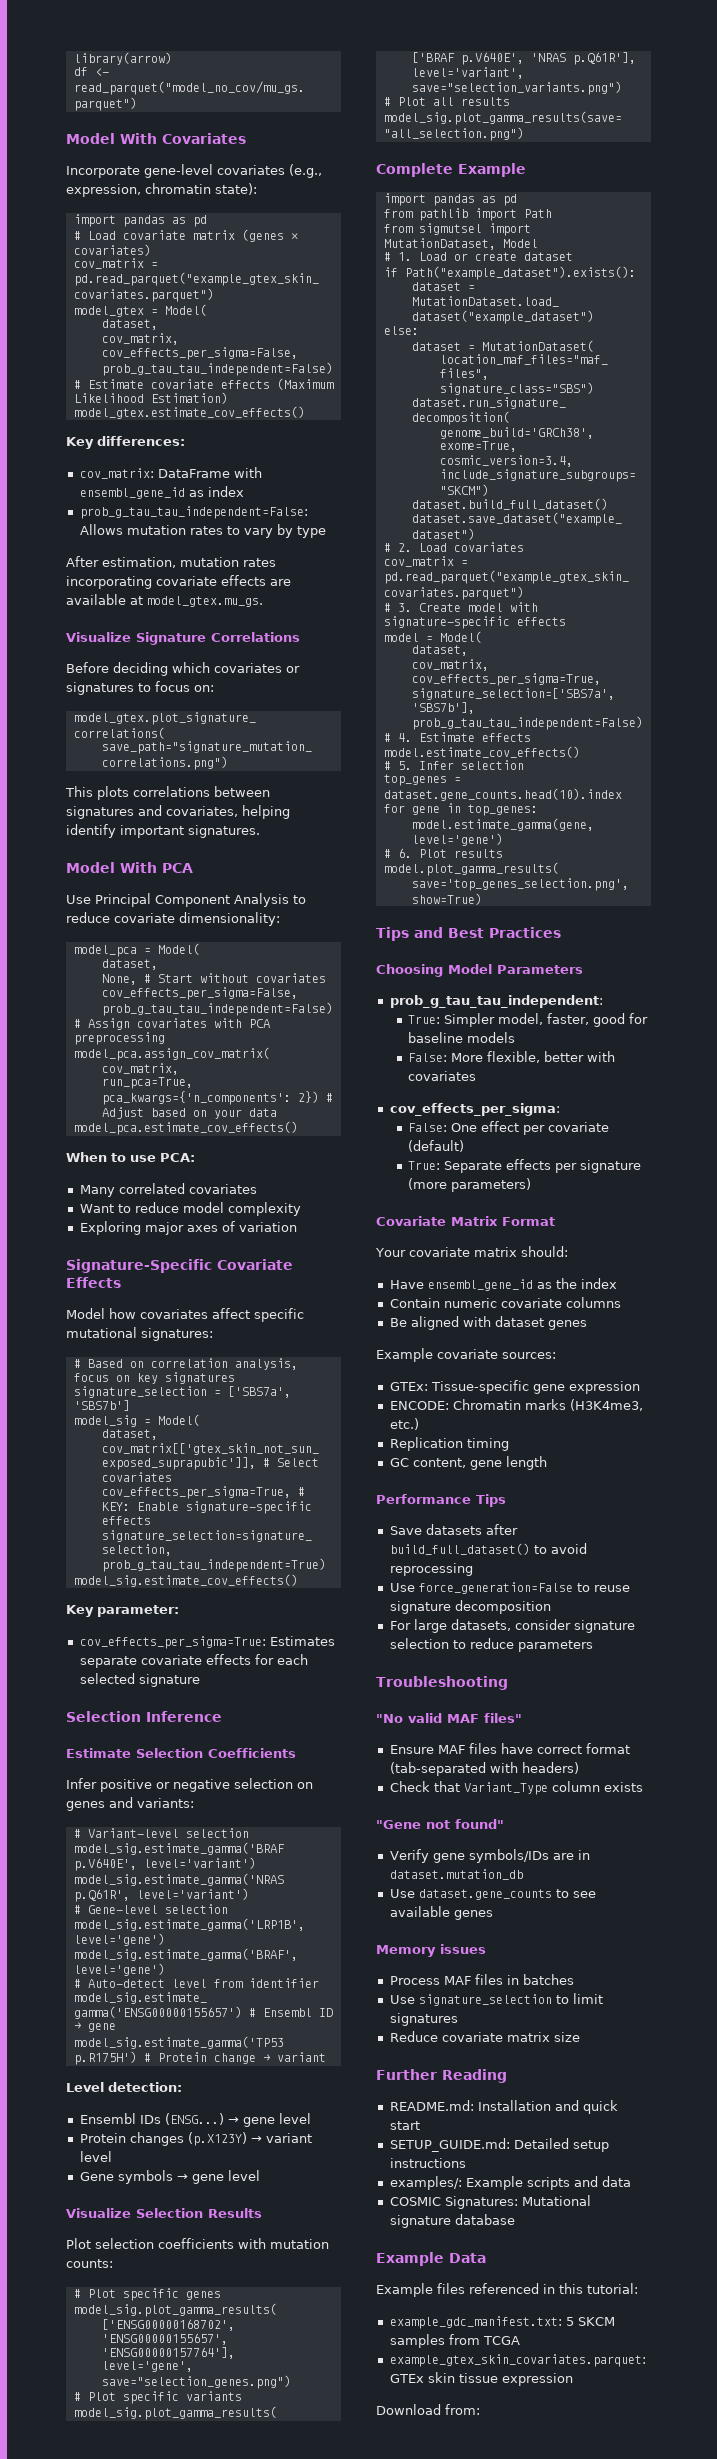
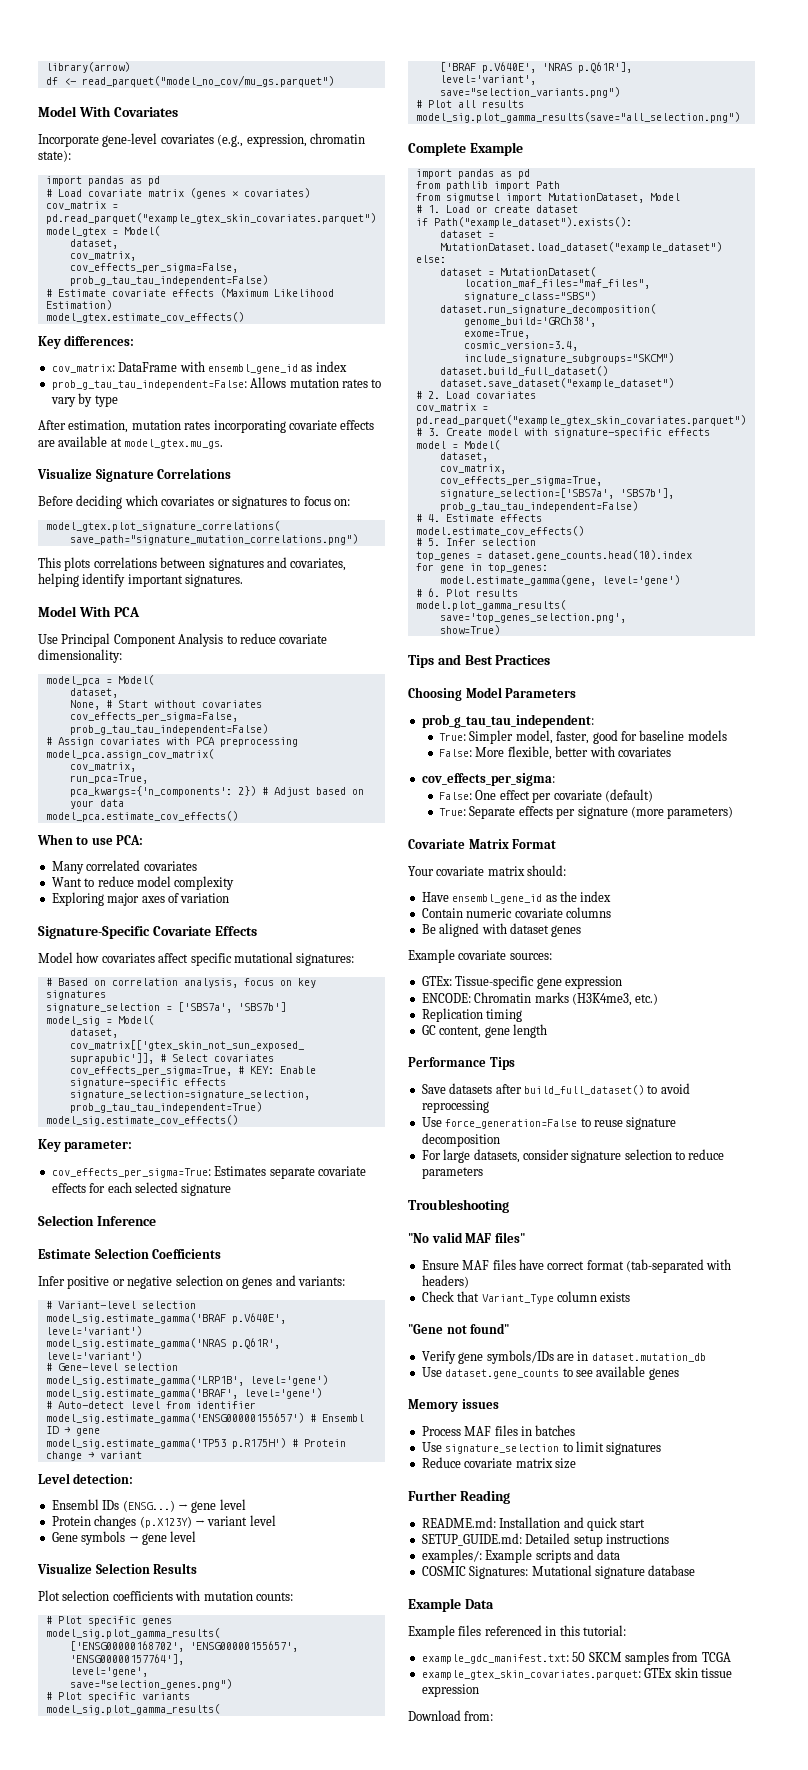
- example_gdc_manifest.txt: 5 SKCM samples from TCGA
+ example_gdc_manifest.txt: 50 SKCM samples from TCGA

